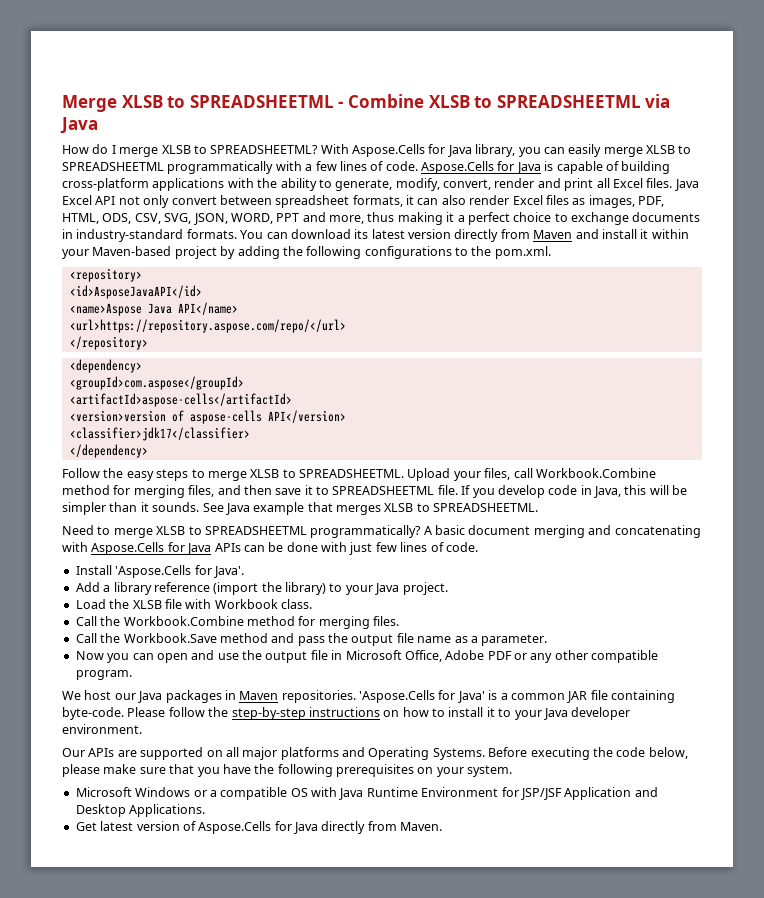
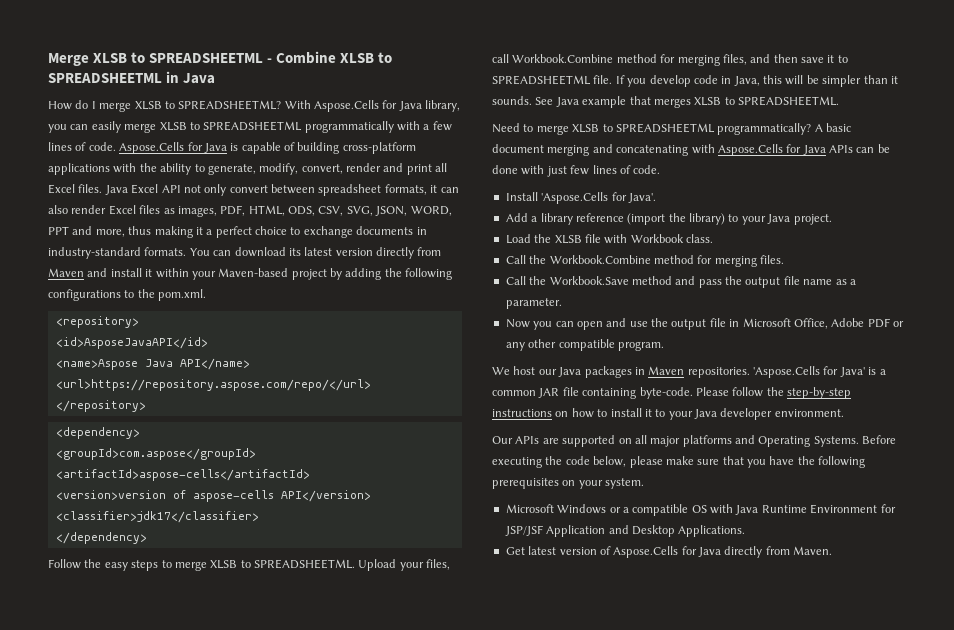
- Merge XLSB to SPREADSHEETML - Combine XLSB to SPREADSHEETML via Java
+ Merge XLSB to SPREADSHEETML - Combine XLSB to SPREADSHEETML in Java

